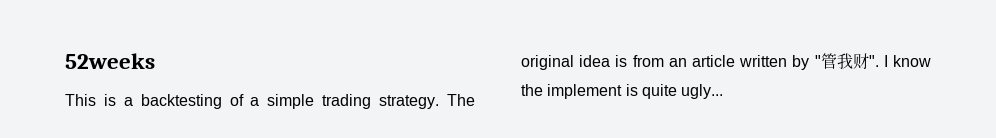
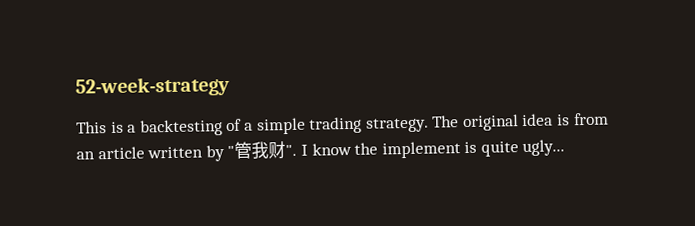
- 52weeks
+ 52-week-strategy

